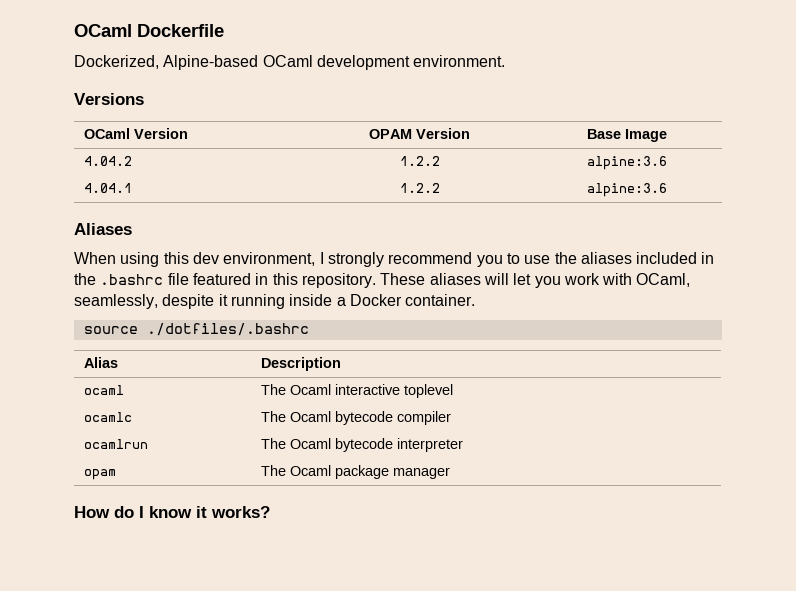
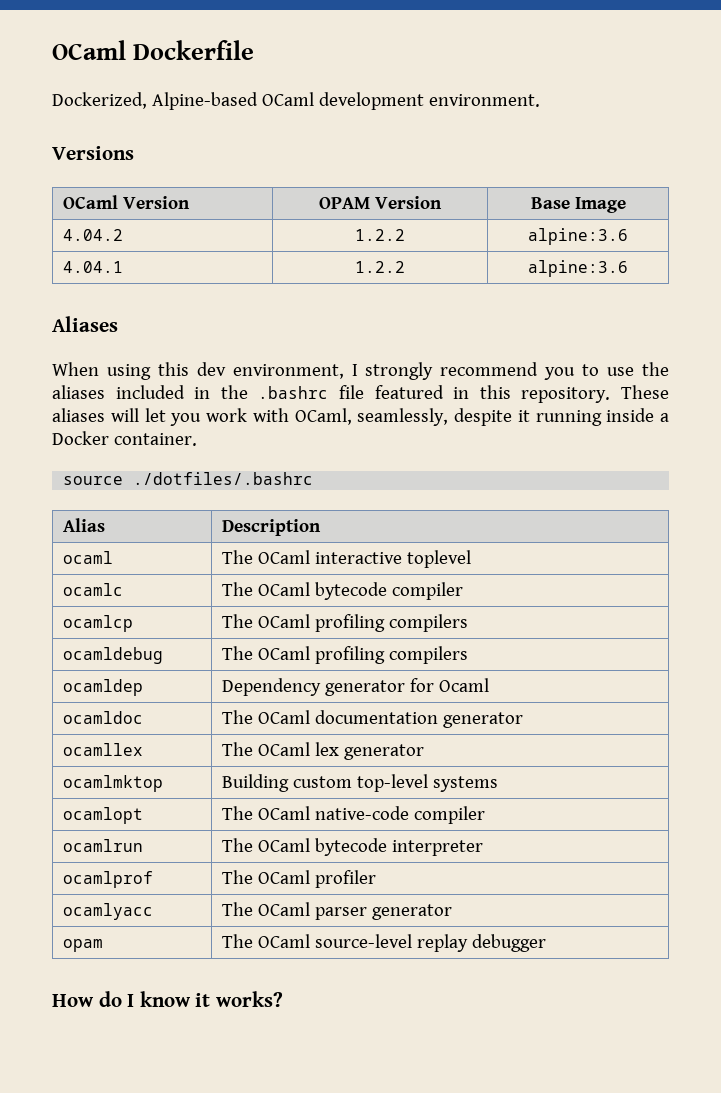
- ocaml | The Ocaml interactive toplevel
+ ocaml | The OCaml interactive toplevel
- ocamlc | The Ocaml bytecode compiler
+ ocamlc | The OCaml bytecode compiler
+ ocamlcp | The OCaml profiling compilers
+ ocamldebug | The OCaml profiling compilers
+ ocamldep | Dependency generator for Ocaml
+ ocamldoc | The OCaml documentation generator
+ ocamllex | The OCaml lex generator
+ ocamlmktop | Building custom top-level systems
+ ocamlopt | The OCaml native-code compiler
- ocamlrun | The Ocaml bytecode interpreter
+ ocamlrun | The OCaml bytecode interpreter
- opam | The Ocaml package manager
+ ocamlprof | The OCaml profiler
+ ocamlyacc | The OCaml parser generator
+ opam | The OCaml source-level replay debugger

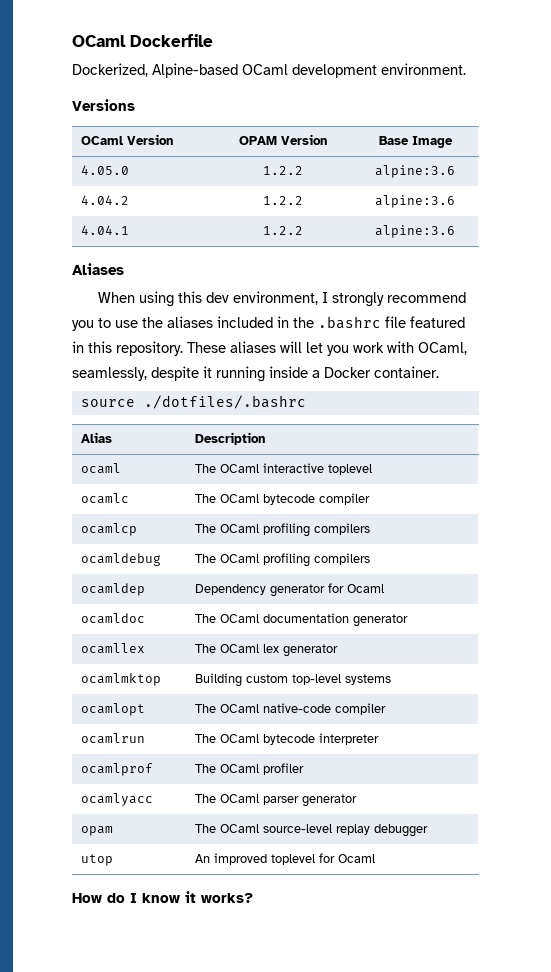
+ 4.05.0 | 1.2.2 | alpine:3.6
+ utop | An improved toplevel for Ocaml

